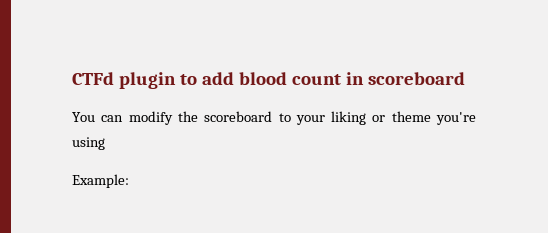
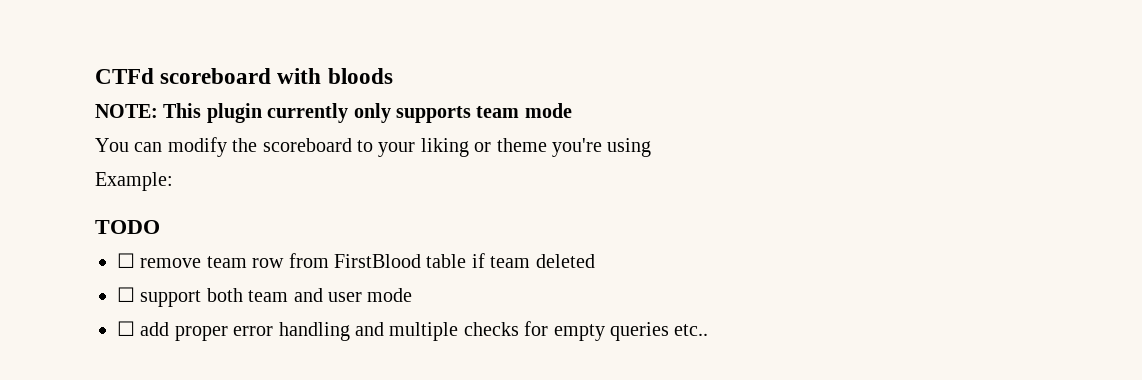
- CTFd plugin to add blood count in scoreboard
+ CTFd scoreboard with bloods
+ NOTE: This plugin currently only supports team mode
+ TODO
+ ☐ remove team row from FirstBlood table if team deleted
+ ☐ support both team and user mode
+ ☐ add proper error handling and multiple checks for empty queries etc..

